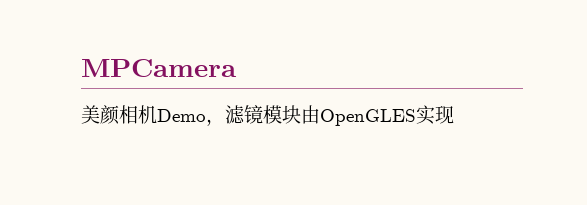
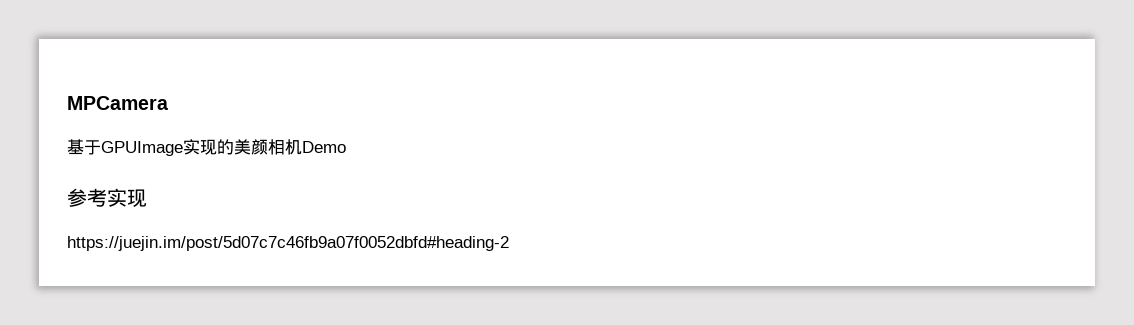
- 美颜相机Demo，滤镜模块由OpenGLES实现
+ 基于GPUImage实现的美颜相机Demo
+ 参考实现
+ https://juejin.im/post/5d07c7c46fb9a07f0052dbfd#heading-2

